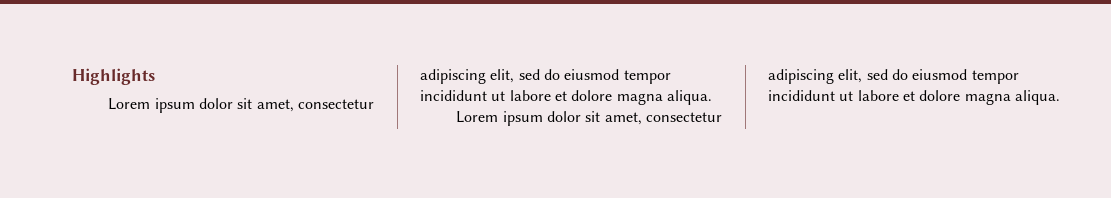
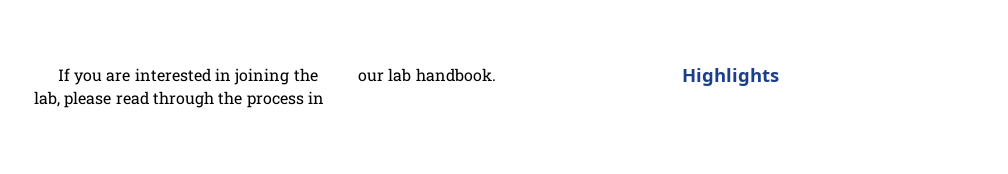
+ If you are interested in joining the lab, please read through the process in our lab handbook.
  Highlights
- Lorem ipsum dolor sit amet, consectetur adipiscing elit, sed do eiusmod tempor incididunt ut labore et dolore magna aliqua.
- Lorem ipsum dolor sit amet, consectetur adipiscing elit, sed do eiusmod tempor incididunt ut labore et dolore magna aliqua.

